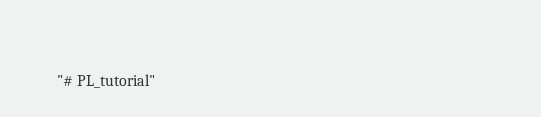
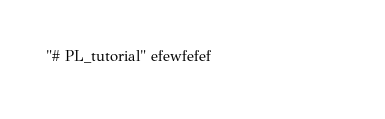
- "# PL_tutorial"
+ "# PL_tutorial" efewfefef

